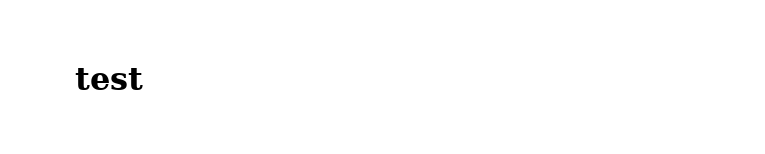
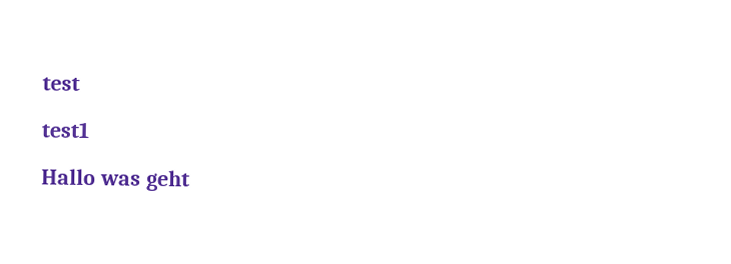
+ test1
+ Hallo was geht

